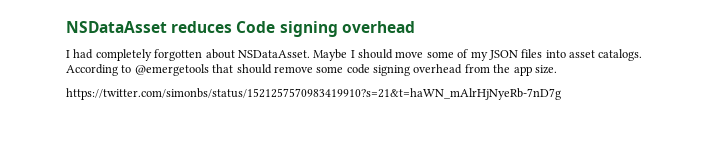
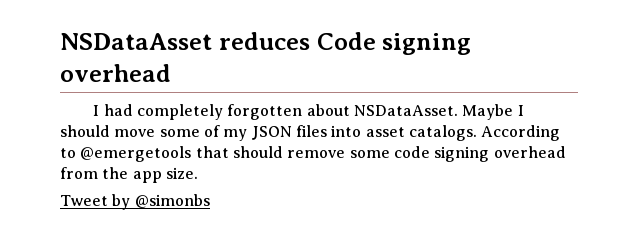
- https://twitter.com/simonbs/status/1521257570983419910?s=21&t=haWN_mAlrHjNyeRb-7nD7g
+ Tweet by @simonbs

